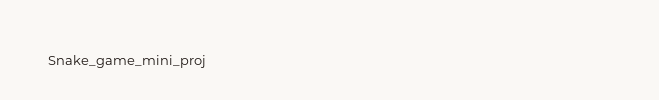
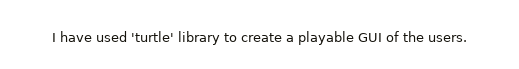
- Snake_game_mini_proj
+ I have used 'turtle' library to create a playable GUI of the users.

